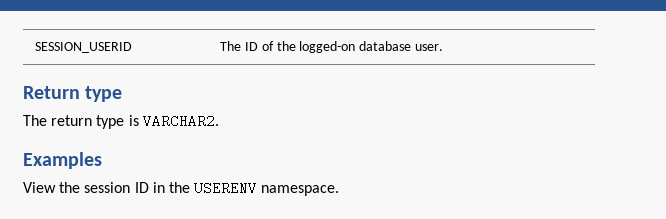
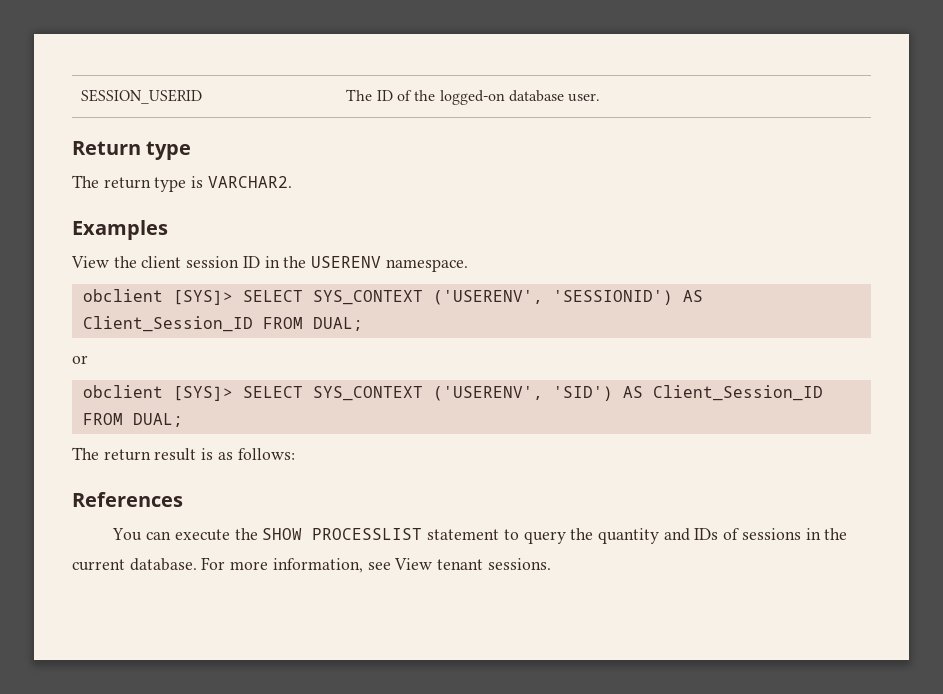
- View the session ID in the USERENV namespace.
+ View the client session ID in the USERENV namespace.
+ obclient [SYS]> SELECT SYS_CONTEXT ('USERENV', 'SESSIONID') AS Client_Session_ID FROM DUAL;
+ or
+ obclient [SYS]> SELECT SYS_CONTEXT ('USERENV', 'SID') AS Client_Session_ID FROM DUAL;
+ The return result is as follows:
+ References
+ You can execute the SHOW PROCESSLIST statement to query the quantity and IDs of sessions in the current database. For more information, see View tenant sessions.

